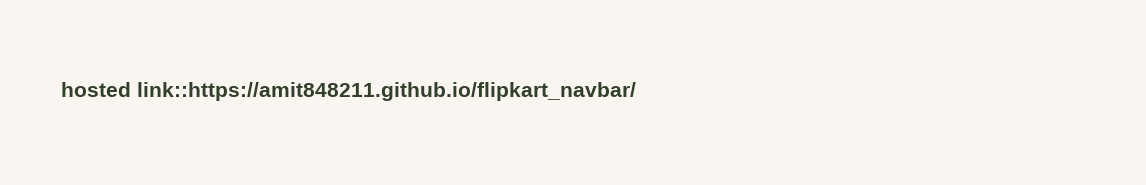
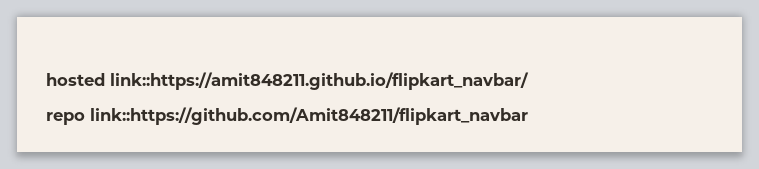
+ repo link::https://github.com/Amit848211/flipkart_navbar

